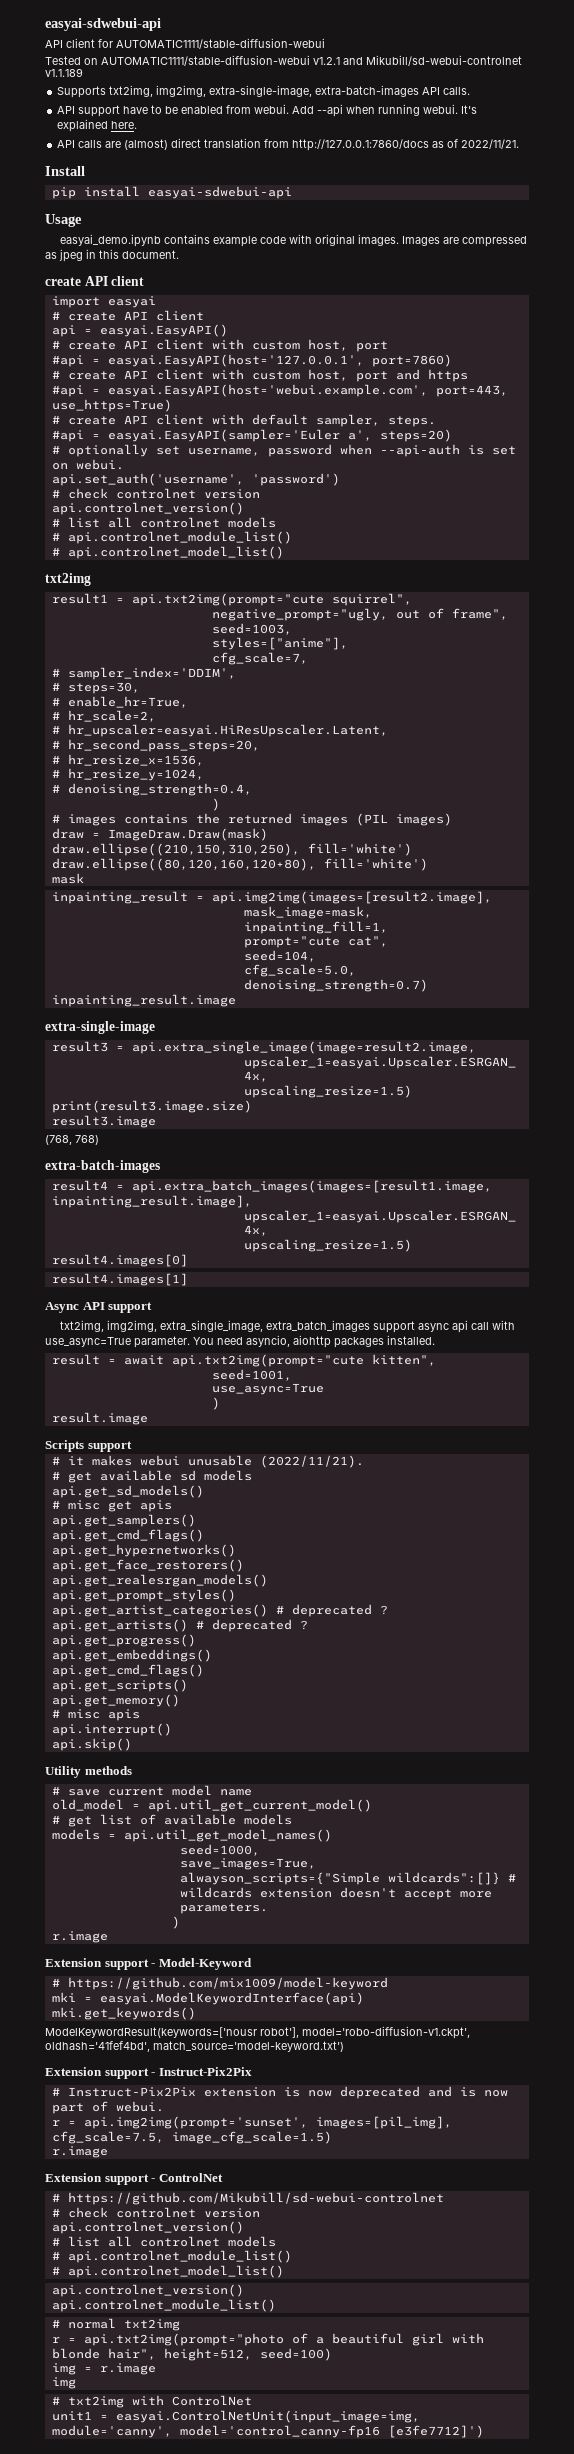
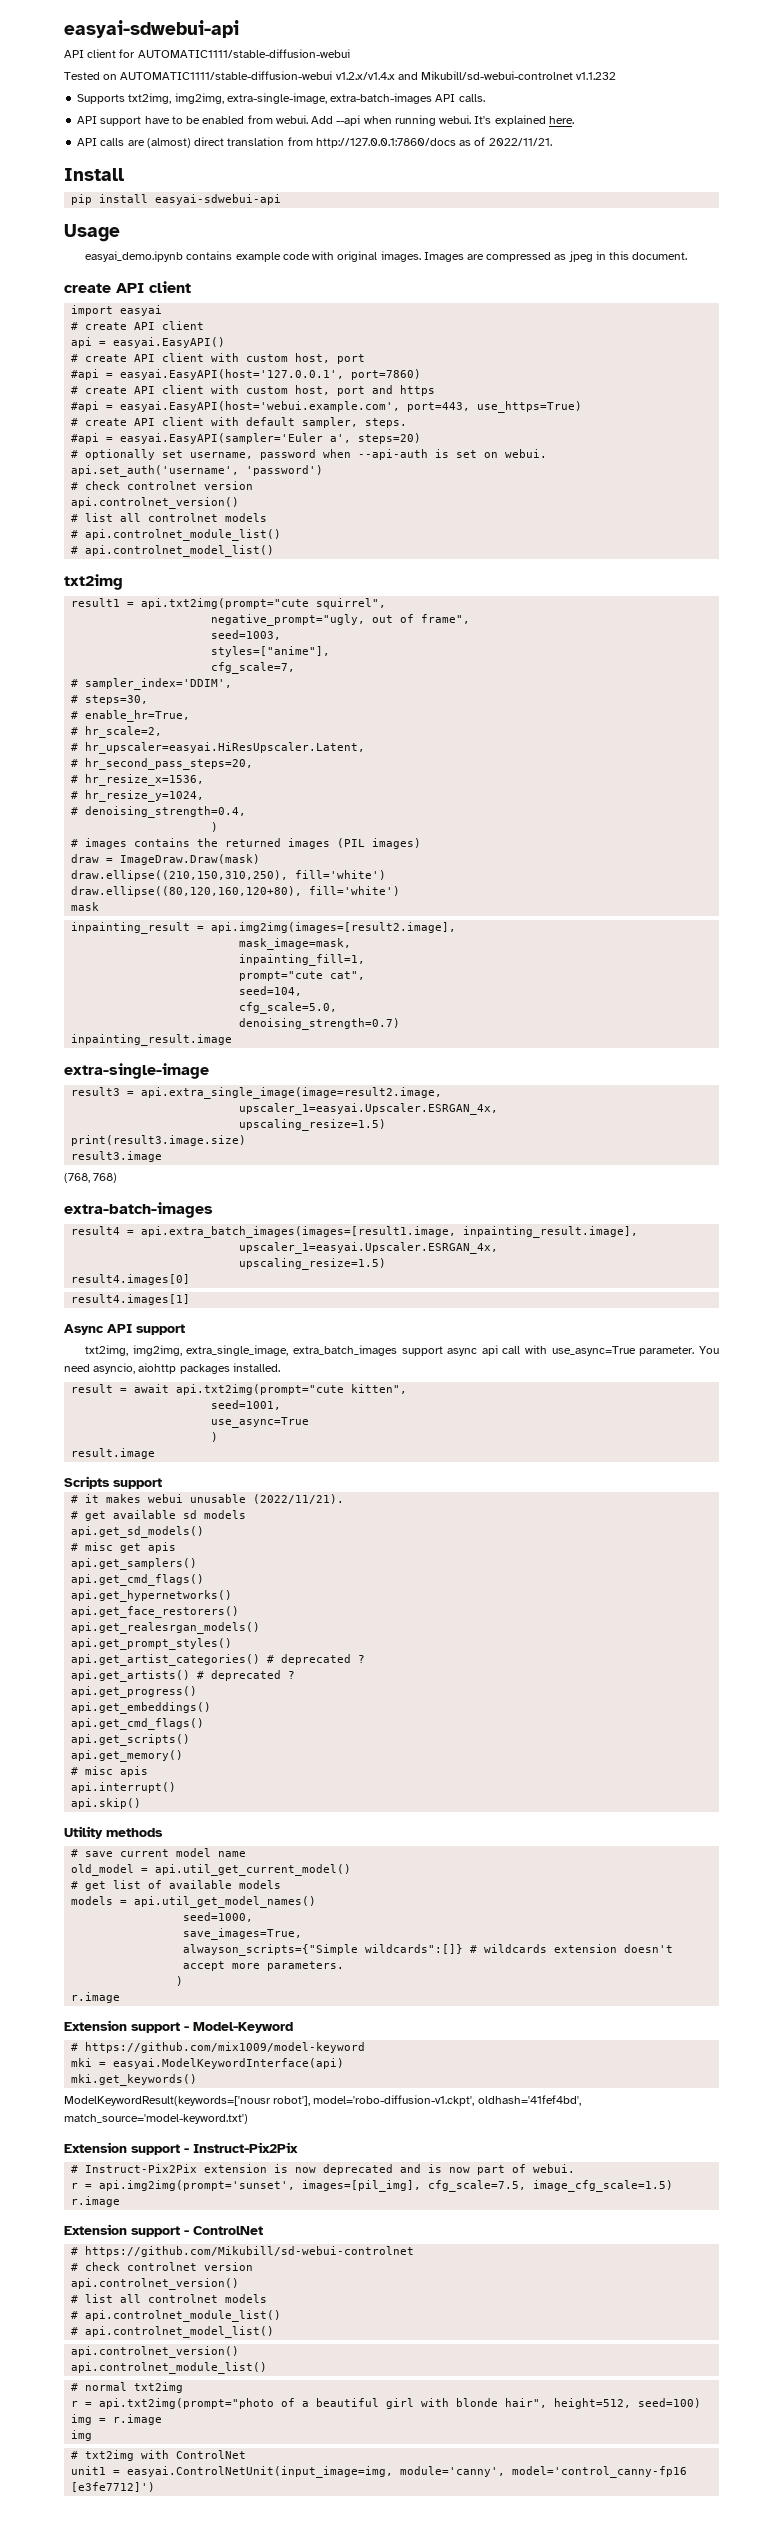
- Tested on AUTOMATIC1111/stable-diffusion-webui v1.2.1 and Mikubill/sd-webui-controlnet v1.1.189
+ Tested on AUTOMATIC1111/stable-diffusion-webui v1.2.x/v1.4.x and Mikubill/sd-webui-controlnet v1.1.232

